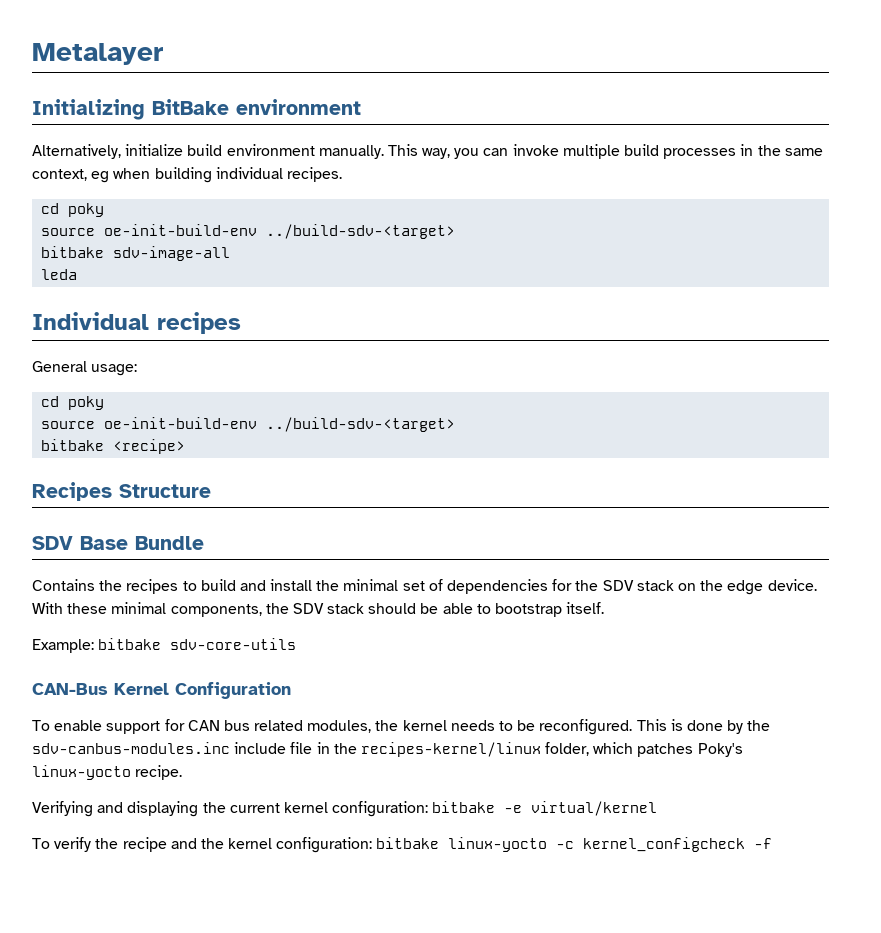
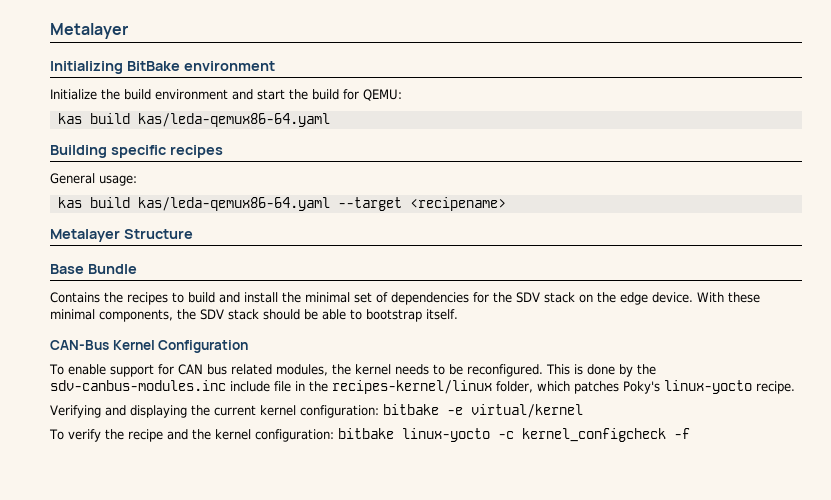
- Alternatively, initialize build environment manually. This way, you can invoke multiple build processes in the same context, eg when building individual recipes.
- cd poky
- source oe-init-build-env ../build-sdv-<target>
- bitbake sdv-image-all
- leda
- Individual recipes
+ Initialize the build environment and start the build for QEMU:
+ kas build kas/leda-qemux86-64.yaml
+ Building specific recipes
  General usage:
- cd poky
- source oe-init-build-env ../build-sdv-<target>
- bitbake <recipe>
- Recipes Structure
+ kas build kas/leda-qemux86-64.yaml --target <recipename>
+ Metalayer Structure
- SDV Base Bundle
+ Base Bundle
- Example: bitbake sdv-core-utils

